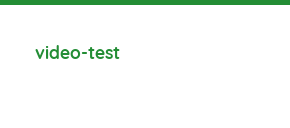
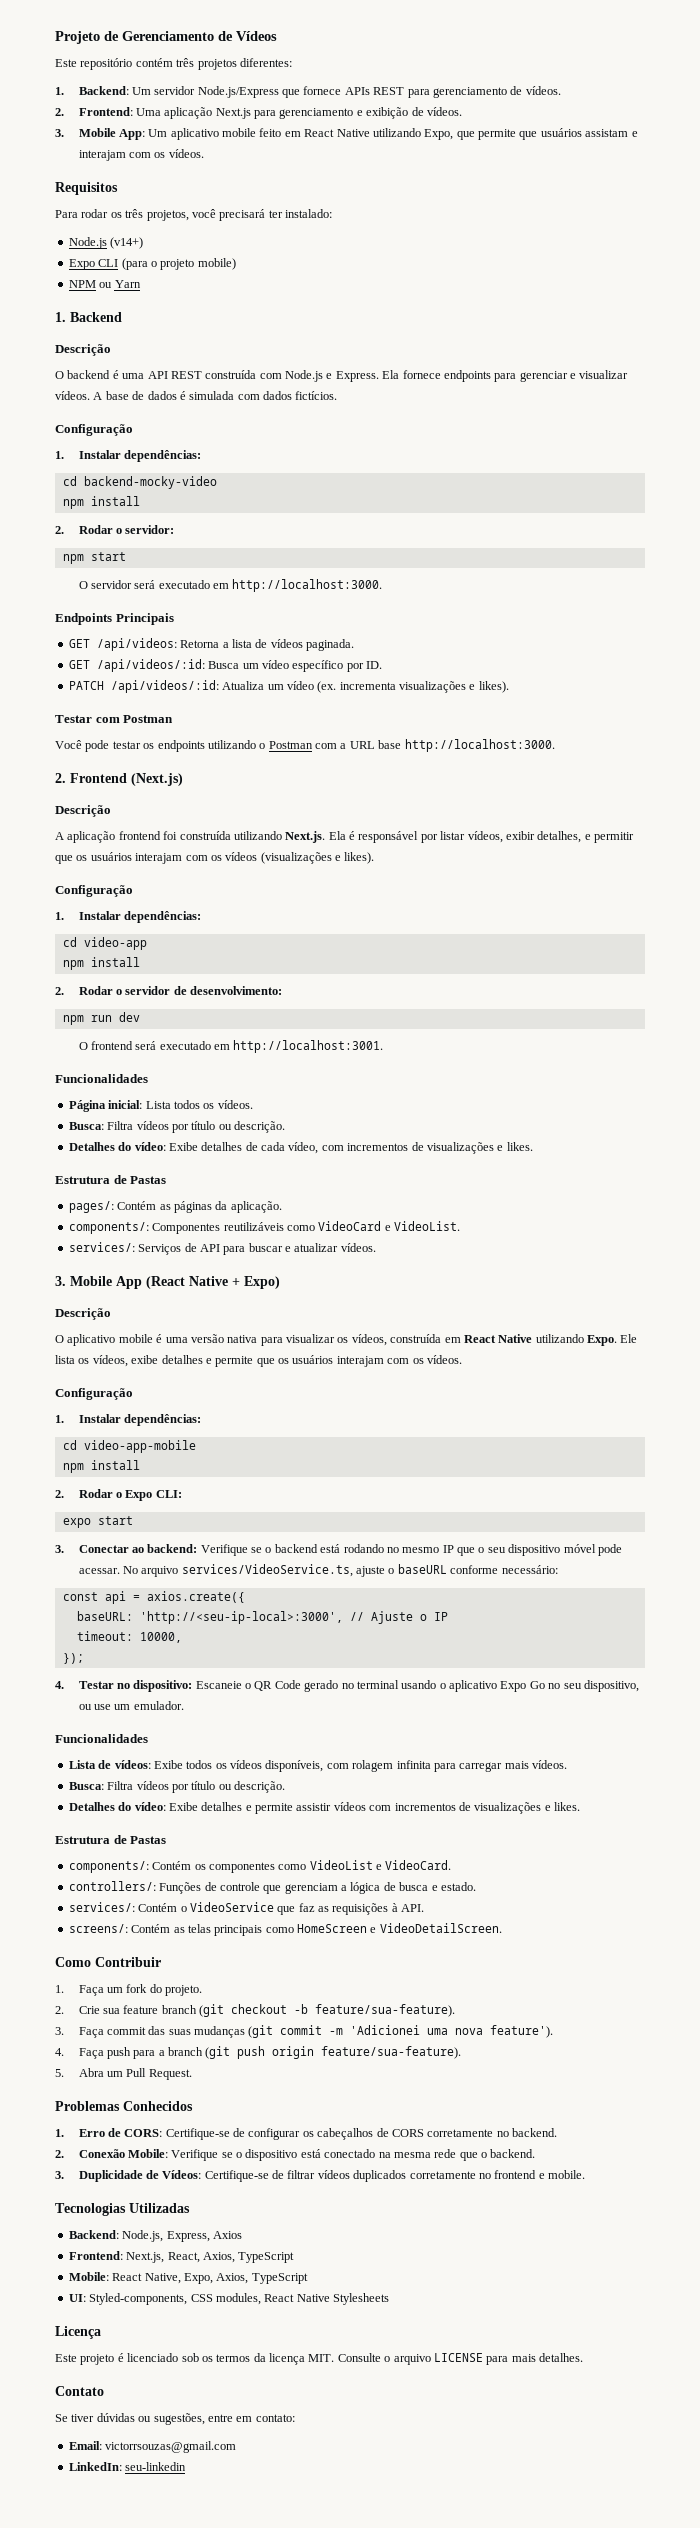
- video-test
+ Projeto de Gerenciamento de Vídeos
+ Este repositório contém três projetos diferentes:
+ 1. Backend: Um servidor Node.js/Express que fornece APIs REST para gerenciamento de vídeos.
+ 2. Frontend: Uma aplicação Next.js para gerenciamento e exibição de vídeos.
+ 3. Mobile App: Um aplicativo mobile feito em React Native utilizando Expo, que permite que usuários assistam e interajam com os vídeos.
+ Requisitos
+ Para rodar os três projetos, você precisará ter instalado:
+ Node.js (v14+)
+ Expo CLI (para o projeto mobile)
+ NPM ou Yarn
+ 1. Backend
+ Descrição
+ O backend é uma API REST construída com Node.js e Express. Ela fornece endpoints para gerenciar e visualizar vídeos. A base de dados é simulada com dados fictícios.
+ Configuração
+ 1. Instalar dependências:
+ cd backend-mocky-video
+ npm install
+ 2. Rodar o servidor:
+ npm start
+ O servidor será executado em http://localhost:3000.
+ Endpoints Principais
+ GET /api/videos: Retorna a lista de vídeos paginada.
+ GET /api/videos/:id: Busca um vídeo específico por ID.
+ PATCH /api/videos/:id: Atualiza um vídeo (ex. incrementa visualizações e likes).
+ Testar com Postman
+ Você pode testar os endpoints utilizando o Postman com a URL base http://localhost:3000.
+ 2. Frontend (Next.js)
+ Descrição
+ A aplicação frontend foi construída utilizando Next.js. Ela é responsável por listar vídeos, exibir detalhes, e permitir que os usuários interajam com os vídeos (visualizações e likes).
+ Configuração
+ 1. Instalar dependências:
+ cd video-app
+ npm install
+ 2. Rodar o servidor de desenvolvimento:
+ npm run dev
+ O frontend será executado em http://localhost:3001.
+ Funcionalidades
+ Página inicial: Lista todos os vídeos.
+ Busca: Filtra vídeos por título ou descrição.
+ Detalhes do vídeo: Exibe detalhes de cada vídeo, com incrementos de visualizações e likes.
+ Estrutura de Pastas
+ pages/: Contém as páginas da aplicação.
+ components/: Componentes reutilizáveis como VideoCard e VideoList.
+ services/: Serviços de API para buscar e atualizar vídeos.
+ 3. Mobile App (React Native + Expo)
+ Descrição
+ O aplicativo mobile é uma versão nativa para visualizar os vídeos, construída em React Native utilizando Expo. Ele lista os vídeos, exibe detalhes e permite que os usuários interajam com os vídeos.
+ Configuração
+ 1. Instalar dependências:
+ cd video-app-mobile
+ npm install
+ 2. Rodar o Expo CLI:
+ expo start
+ 3. Conectar ao backend: Verifique se o backend está rodando no mesmo IP que o seu dispositivo móvel pode acessar. No arquivo services/VideoService.ts, ajuste o baseURL conforme necessário:
+ const api = axios.create({
+ baseURL: 'http://<seu-ip-local>:3000', // Ajuste o IP
+ timeout: 10000,
+ });
+ 4. Testar no dispositivo: Escaneie o QR Code gerado no terminal usando o aplicativo Expo Go no seu dispositivo, ou use um emulador.
+ Funcionalidades
+ Lista de vídeos: Exibe todos os vídeos disponíveis, com rolagem infinita para carregar mais vídeos.
+ Busca: Filtra vídeos por título ou descrição.
+ Detalhes do vídeo: Exibe detalhes e permite assistir vídeos com incrementos de visualizações e likes.
+ Estrutura de Pastas
+ components/: Contém os componentes como VideoList e VideoCard.
+ controllers/: Funções de controle que gerenciam a lógica de busca e estado.
+ services/: Contém o VideoService que faz as requisições à API.
+ screens/: Contém as telas principais como HomeScreen e VideoDetailScreen.
+ Como Contribuir
+ 1. Faça um fork do projeto.
+ 2. Crie sua feature branch (git checkout -b feature/sua-feature).
+ 3. Faça commit das suas mudanças (git commit -m 'Adicionei uma nova feature').
+ 4. Faça push para a branch (git push origin feature/sua-feature).
+ 5. Abra um Pull Request.
+ Problemas Conhecidos
+ 1. Erro de CORS: Certifique-se de configurar os cabeçalhos de CORS corretamente no backend.
+ 2. Conexão Mobile: Verifique se o dispositivo está conectado na mesma rede que o backend.
+ 3. Duplicidade de Vídeos: Certifique-se de filtrar vídeos duplicados corretamente no frontend e mobile.
+ Tecnologias Utilizadas
+ Backend: Node.js, Express, Axios
+ Frontend: Next.js, React, Axios, TypeScript
+ Mobile: React Native, Expo, Axios, TypeScript
+ UI: Styled-components, CSS modules, React Native Stylesheets
+ Licença
+ Este projeto é licenciado sob os termos da licença MIT. Consulte o arquivo LICENSE para mais detalhes.
+ Contato
+ Se tiver dúvidas ou sugestões, entre em contato:
+ Email: victorrsouzas@gmail.com
+ LinkedIn: seu-linkedin

